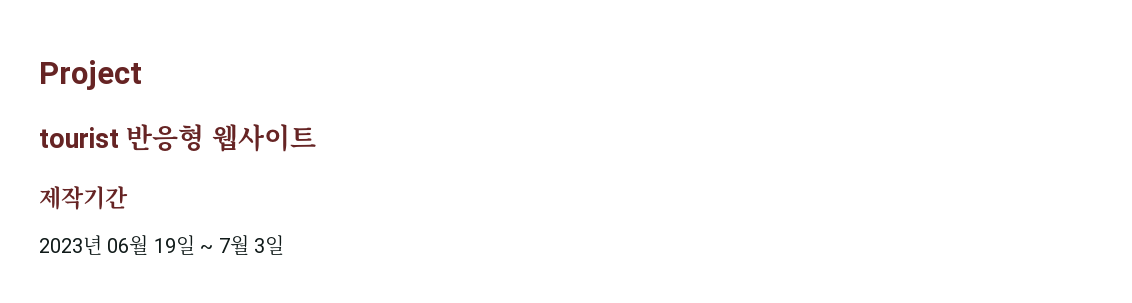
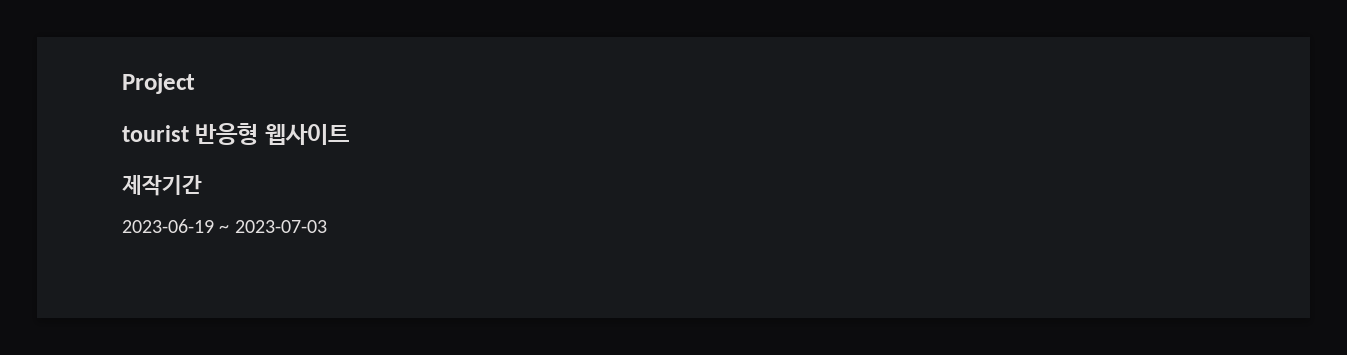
- 2023년 06월 19일 ~ 7월 3일
+ 2023-06-19 ~ 2023-07-03

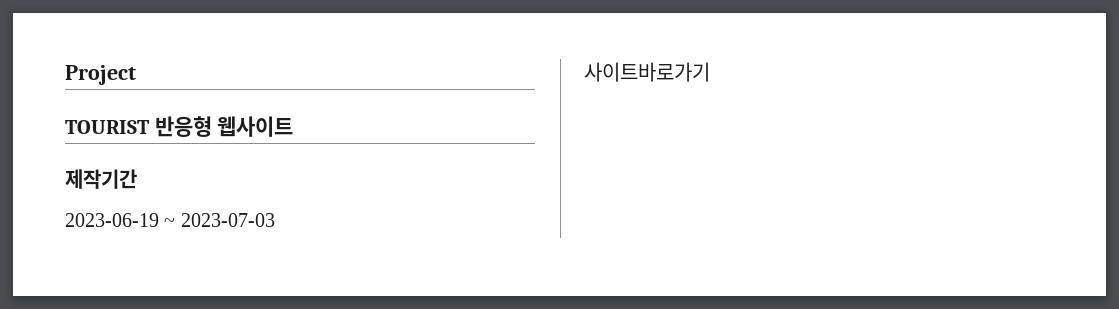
- tourist 반응형 웹사이트
+ TOURIST 반응형 웹사이트
+ 사이트바로가기

